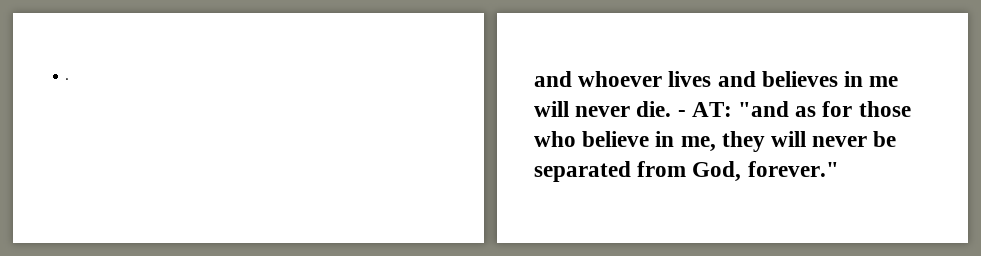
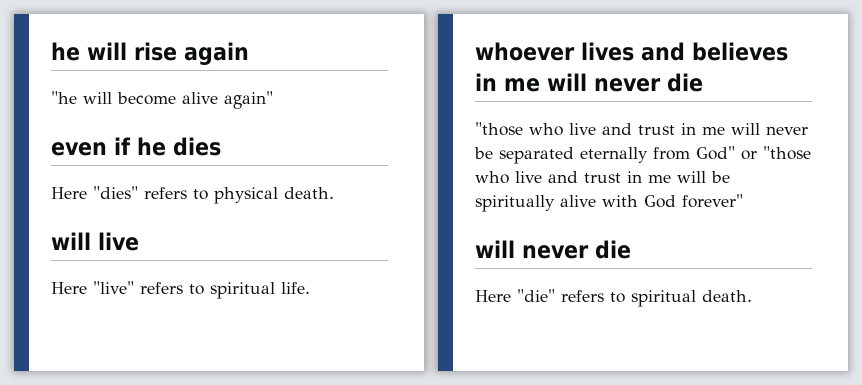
- .
- and whoever lives and believes in me will never die. - AT: "and as for those who believe in me, they will never be separated from God, forever."
+ he will rise again
+ "he will become alive again"
+ even if he dies
+ Here "dies" refers to physical death.
+ will live
+ Here "live" refers to spiritual life.
+ whoever lives and believes in me will never die
+ "those who live and trust in me will never be separated eternally from God" or "those who live and trust in me will be spiritually alive with God forever"
+ will never die
+ Here "die" refers to spiritual death.

